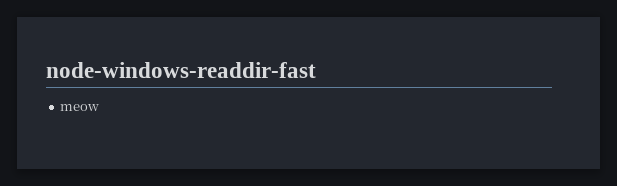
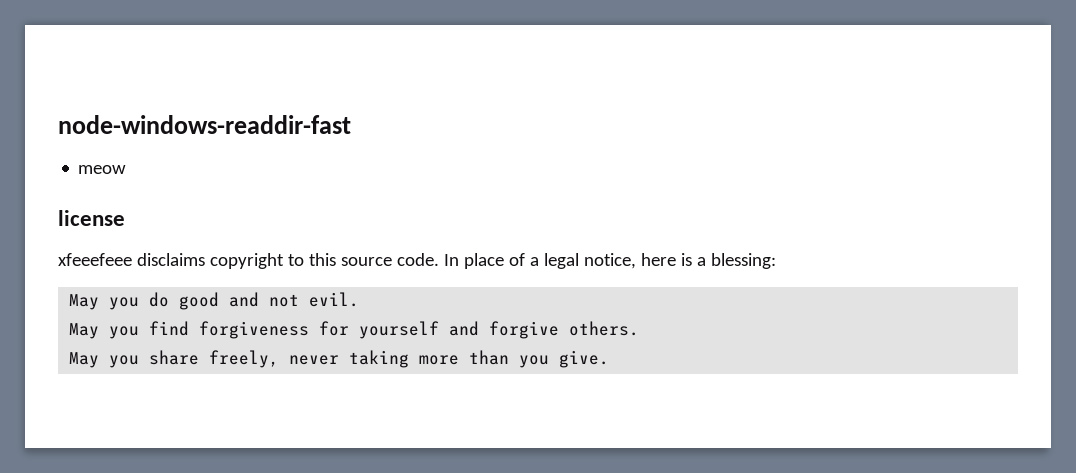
+ license
+ xfeeefeee disclaims copyright to this source code. In place of a legal notice, here is a blessing:
+ May you do good and not evil.
+ May you find forgiveness for yourself and forgive others.
+ May you share freely, never taking more than you give.

